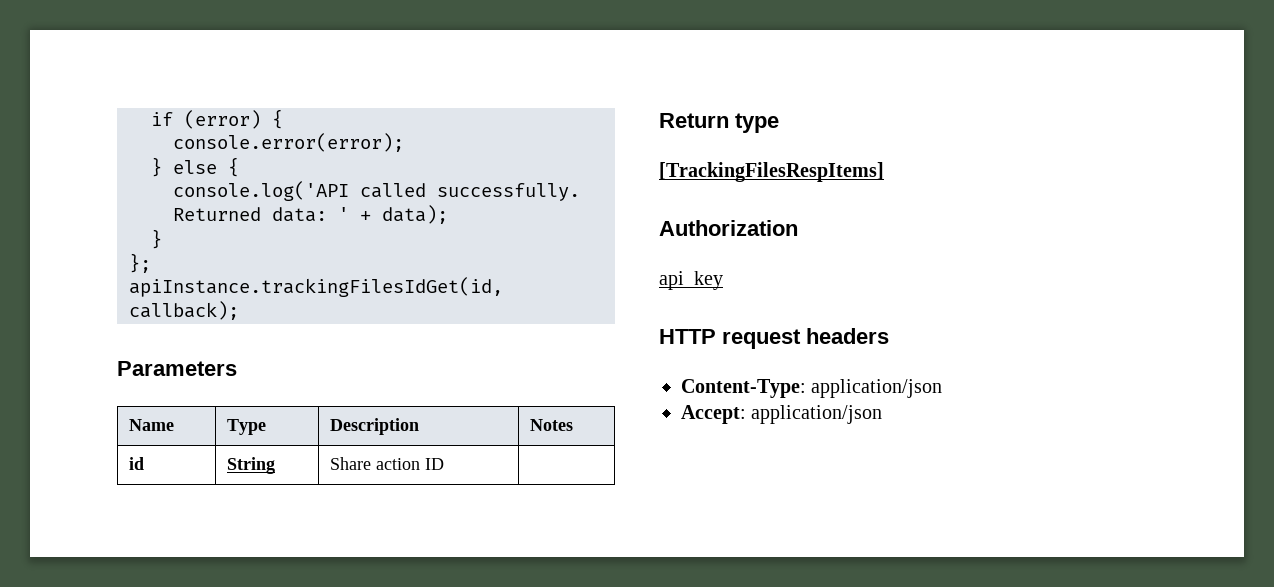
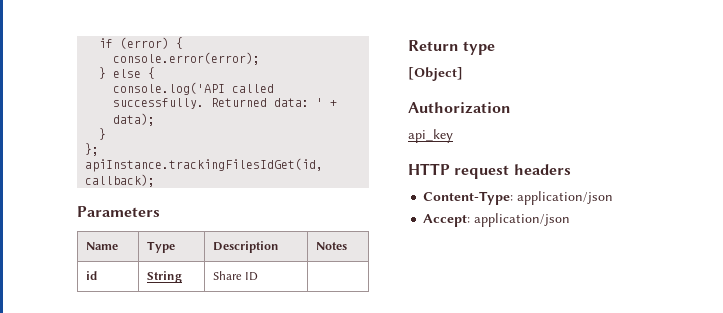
- id | String | Share action ID |
+ id | String | Share ID |
- [TrackingFilesRespItems]
+ [Object]

